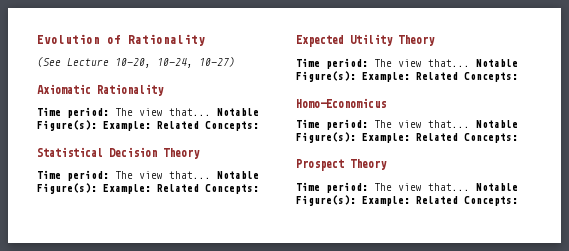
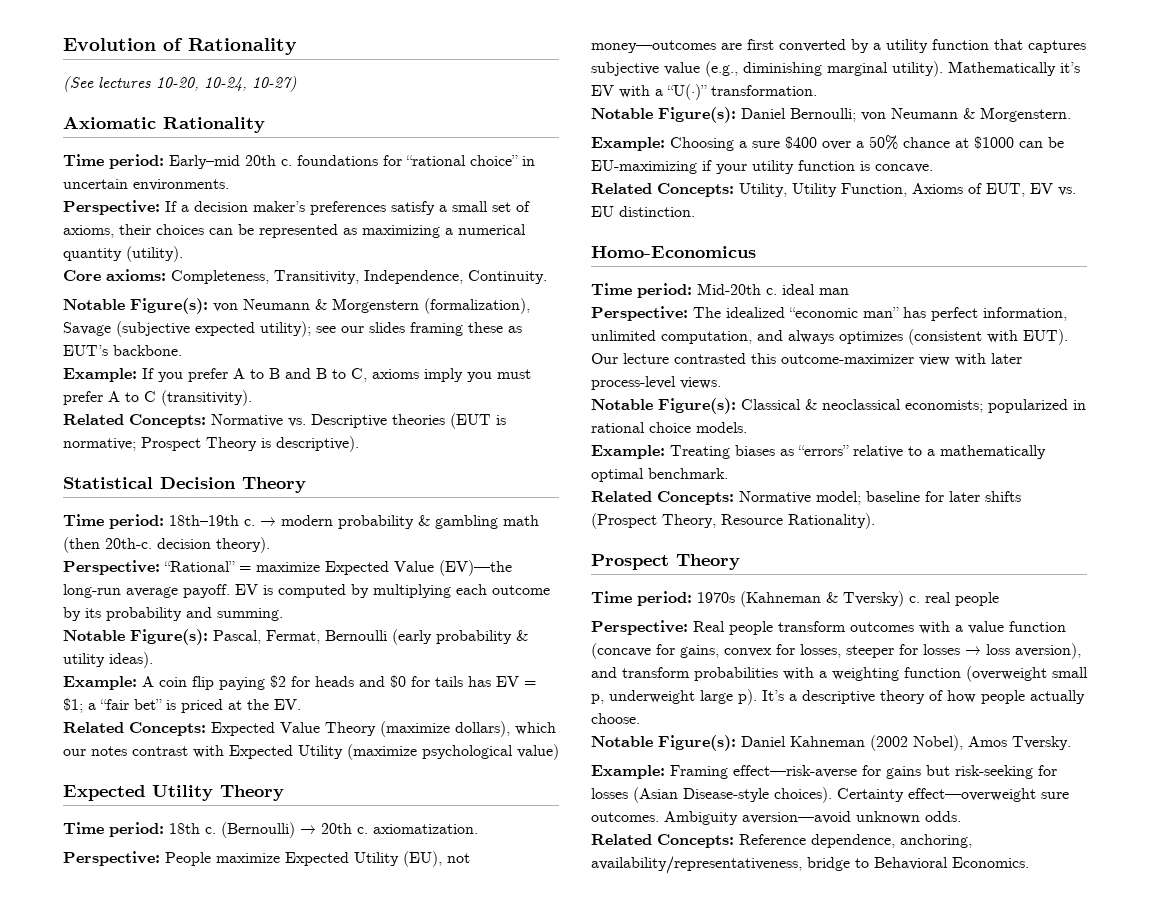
- (See Lecture 10-20, 10-24, 10-27)
+ (See lectures 10-20, 10-24, 10-27)
  Axiomatic Rationality
- Time period: The view that... Notable Figure(s): Example: Related Concepts:
+ Time period: Early–mid 20th c. foundations for “rational choice” in uncertain environments.
+ Perspective: If a decision maker’s preferences satisfy a small set of axioms, their choices can be represented as maximizing a numerical quantity (utility).
+ Core axioms: Completeness, Transitivity, Independence, Continuity.
+ Notable Figure(s): von Neumann & Morgenstern (formalization), Savage (subjective expected utility); see our slides framing these as EUT’s backbone.
+ Example: If you prefer A to B and B to C, axioms imply you must prefer A to C (transitivity).
+ Related Concepts: Normative vs. Descriptive theories (EUT is normative; Prospect Theory is descriptive).
  Statistical Decision Theory
- Time period: The view that... Notable Figure(s): Example: Related Concepts:
+ Time period: 18th–19th c. → modern probability & gambling math (then 20th-c. decision theory).
+ Perspective: “Rational” = maximize Expected Value (EV)—the long-run average payoff. EV is computed by multiplying each outcome by its probability and summing.
+ Notable Figure(s): Pascal, Fermat, Bernoulli (early probability & utility ideas).
+ Example: A coin flip paying $2 for heads and $0 for tails has EV = $1; a “fair bet” is priced at the EV.
+ Related Concepts: Expected Value Theory (maximize dollars), which our notes contrast with Expected Utility (maximize psychological value)
  Expected Utility Theory
- Time period: The view that... Notable Figure(s): Example: Related Concepts:
+ Time period: 18th c. (Bernoulli) → 20th c. axiomatization.
+ Perspective: People maximize Expected Utility (EU), not money—outcomes are first converted by a utility function that captures subjective value (e.g., diminishing marginal utility). Mathematically it’s EV with a “U(·)” transformation.
+ Notable Figure(s): Daniel Bernoulli; von Neumann & Morgenstern.
+ Example: Choosing a sure $400 over a 50% chance at $1000 can be EU-maximizing if your utility function is concave.
+ Related Concepts: Utility, Utility Function, Axioms of EUT, EV vs. EU distinction.
  Homo-Economicus
- Time period: The view that... Notable Figure(s): Example: Related Concepts:
+ Time period: Mid-20th c. ideal man
+ Perspective: The idealized “economic man” has perfect information, unlimited computation, and always optimizes (consistent with EUT). Our lecture contrasted this outcome-maximizer view with later process-level views.
+ Notable Figure(s): Classical & neoclassical economists; popularized in rational choice models.
+ Example: Treating biases as “errors” relative to a mathematically optimal benchmark.
+ Related Concepts: Normative model; baseline for later shifts (Prospect Theory, Resource Rationality).
  Prospect Theory
- Time period: The view that... Notable Figure(s): Example: Related Concepts:
+ Time period: 1970s (Kahneman & Tversky) c. real people
+ Perspective: Real people transform outcomes with a value function (concave for gains, convex for losses, steeper for losses → loss aversion), and transform probabilities with a weighting function (overweight small p, underweight large p). It’s a descriptive theory of how people actually choose.
+ Notable Figure(s): Daniel Kahneman (2002 Nobel), Amos Tversky.
+ Example: Framing effect—risk-averse for gains but risk-seeking for losses (Asian Disease-style choices). Certainty effect—overweight sure outcomes. Ambiguity aversion—avoid unknown odds.
+ Related Concepts: Reference dependence, anchoring, availability/representativeness, bridge to Behavioral Economics.

